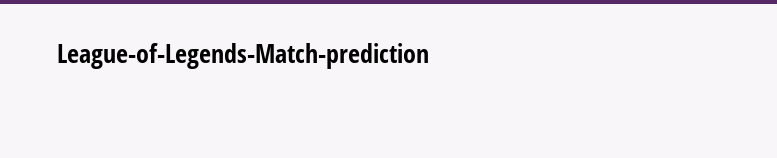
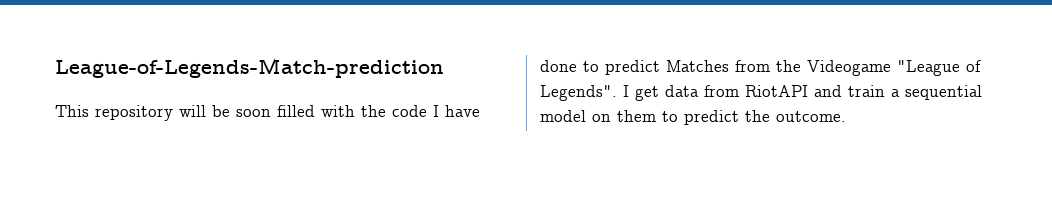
+ This repository will be soon filled with the code I have done to predict Matches from the Videogame "League of Legends". I get data from RiotAPI and train a sequential model on them to predict the outcome.

